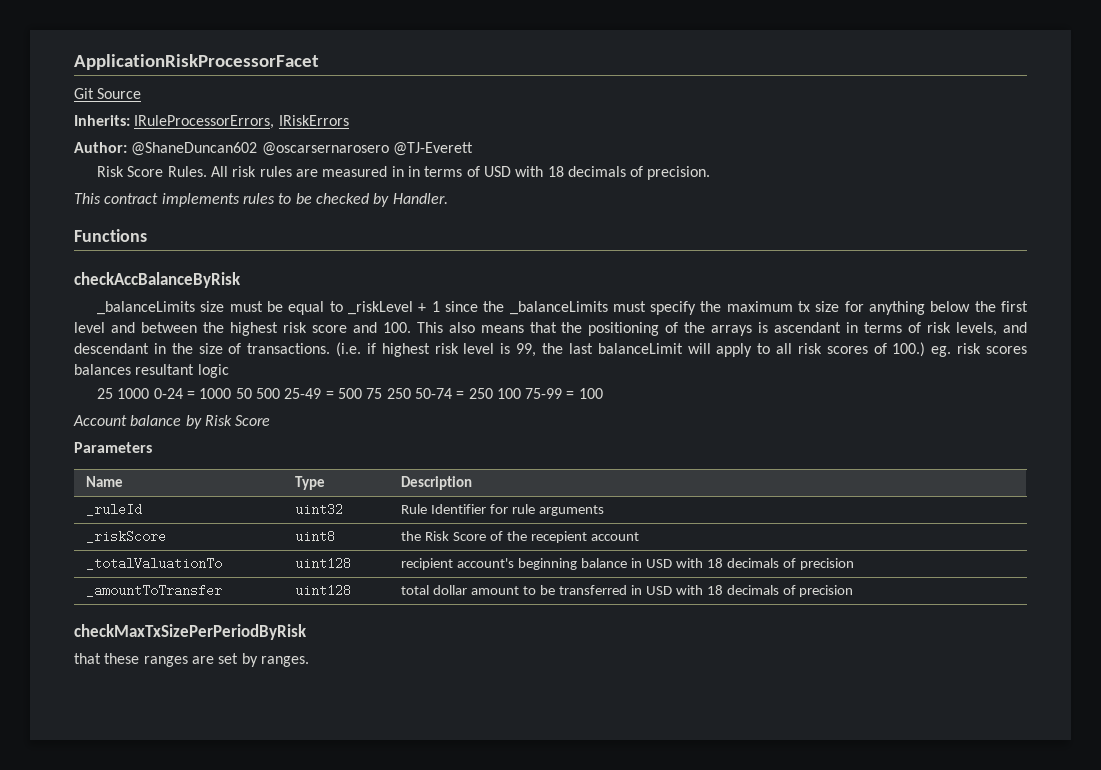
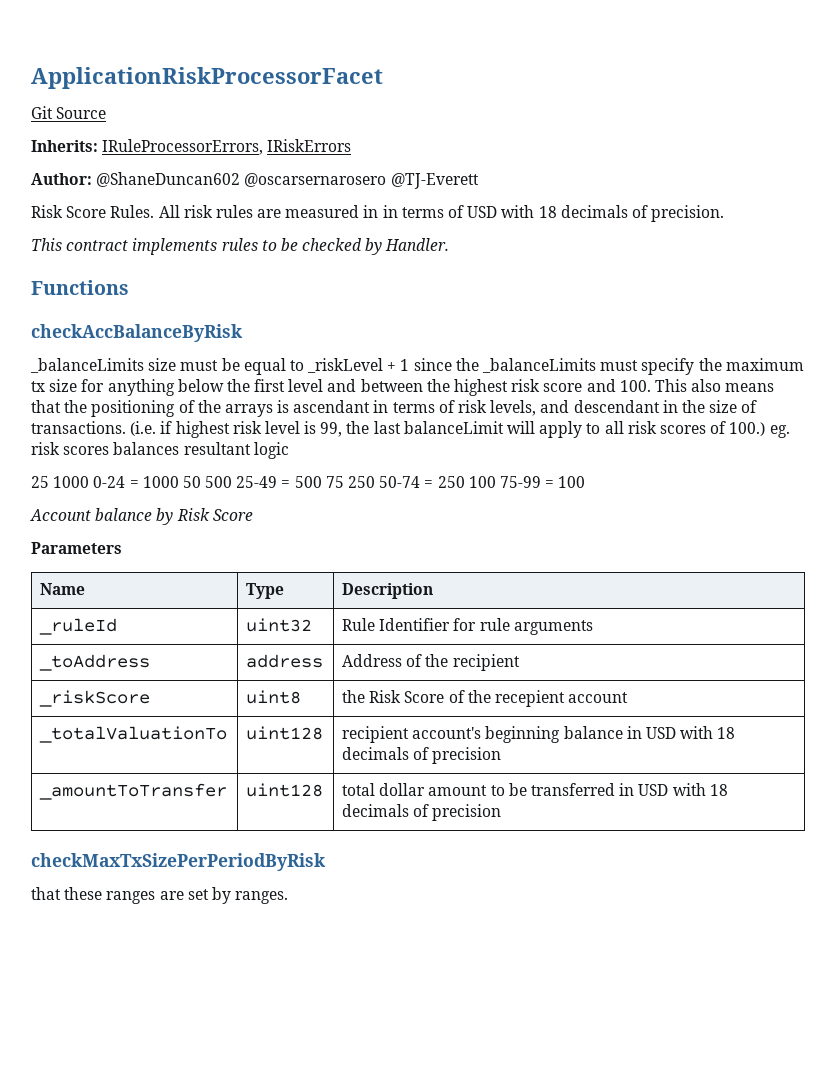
+ _toAddress | address | Address of the recipient

